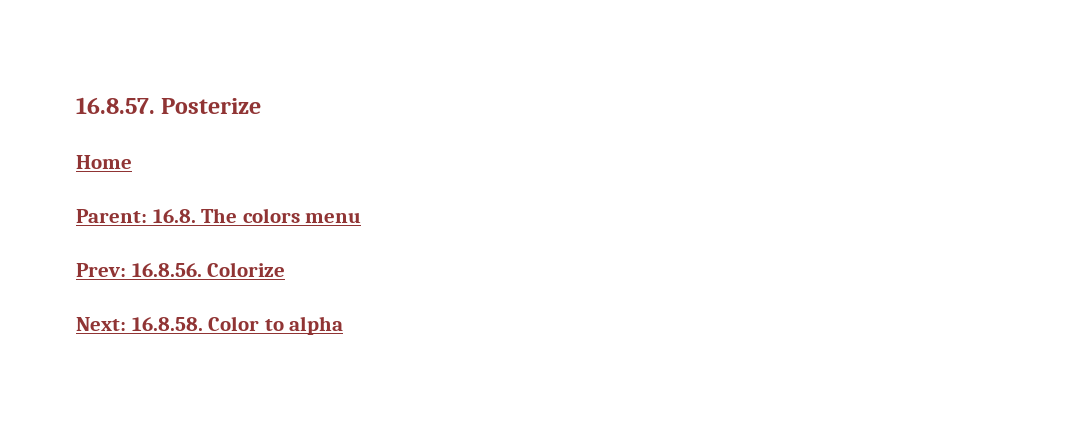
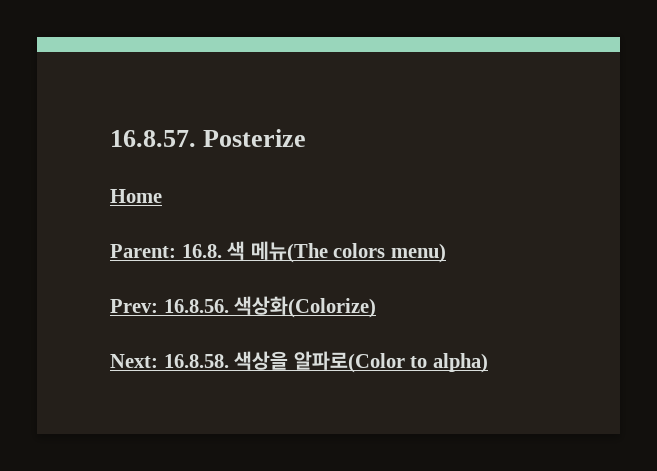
- Parent: 16.8. The colors menu
+ Parent: 16.8. 색 메뉴(The colors menu)
- Prev: 16.8.56. Colorize
+ Prev: 16.8.56. 색상화(Colorize)
- Next: 16.8.58. Color to alpha
+ Next: 16.8.58. 색상을 알파로(Color to alpha)

